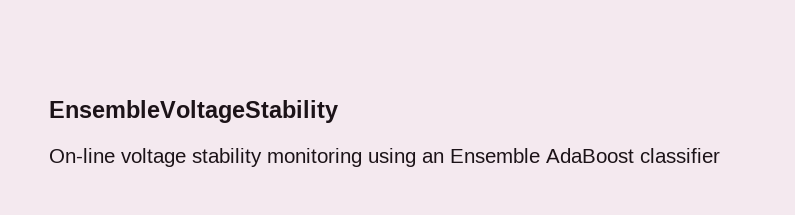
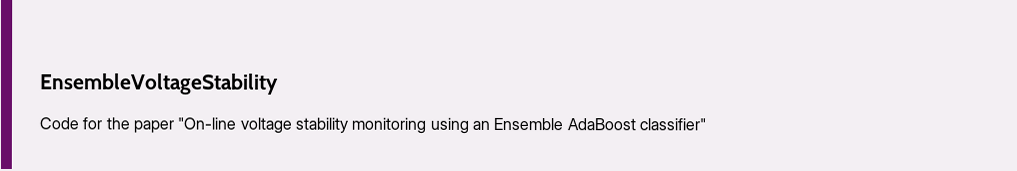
- On-line voltage stability monitoring using an Ensemble AdaBoost classifier
+ Code for the paper "On-line voltage stability monitoring using an Ensemble AdaBoost classifier"

